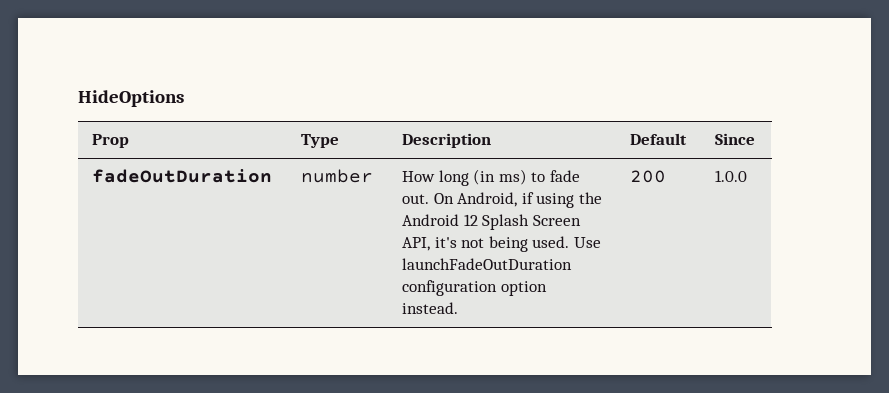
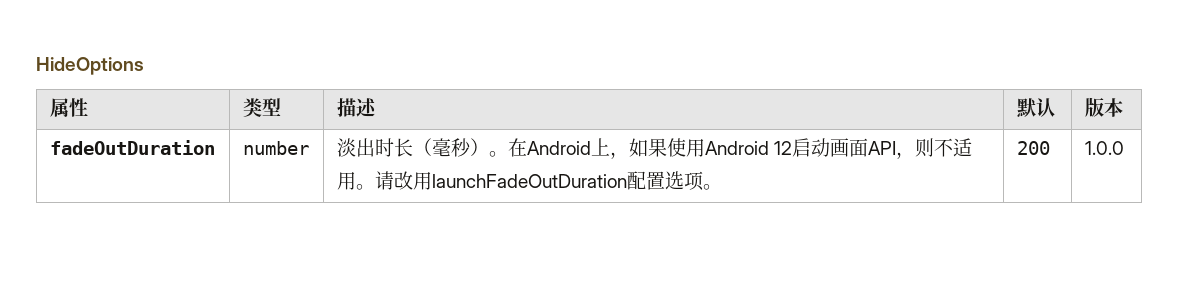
- Prop | Type | Description | Default | Since
- fadeOutDuration | number | How long (in ms) to fade out. On Android, if using the Android 12 Splash Screen API, it's not being used. Use launchFadeOutDuration configuration option instead. | 200 | 1.0.0
+ 属性 | 类型 | 描述 | 默认 | 版本
+ fadeOutDuration | number | 淡出时长（毫秒）。在Android上，如果使用Android 12启动画面API，则不适用。请改用launchFadeOutDuration配置选项。 | 200 | 1.0.0

